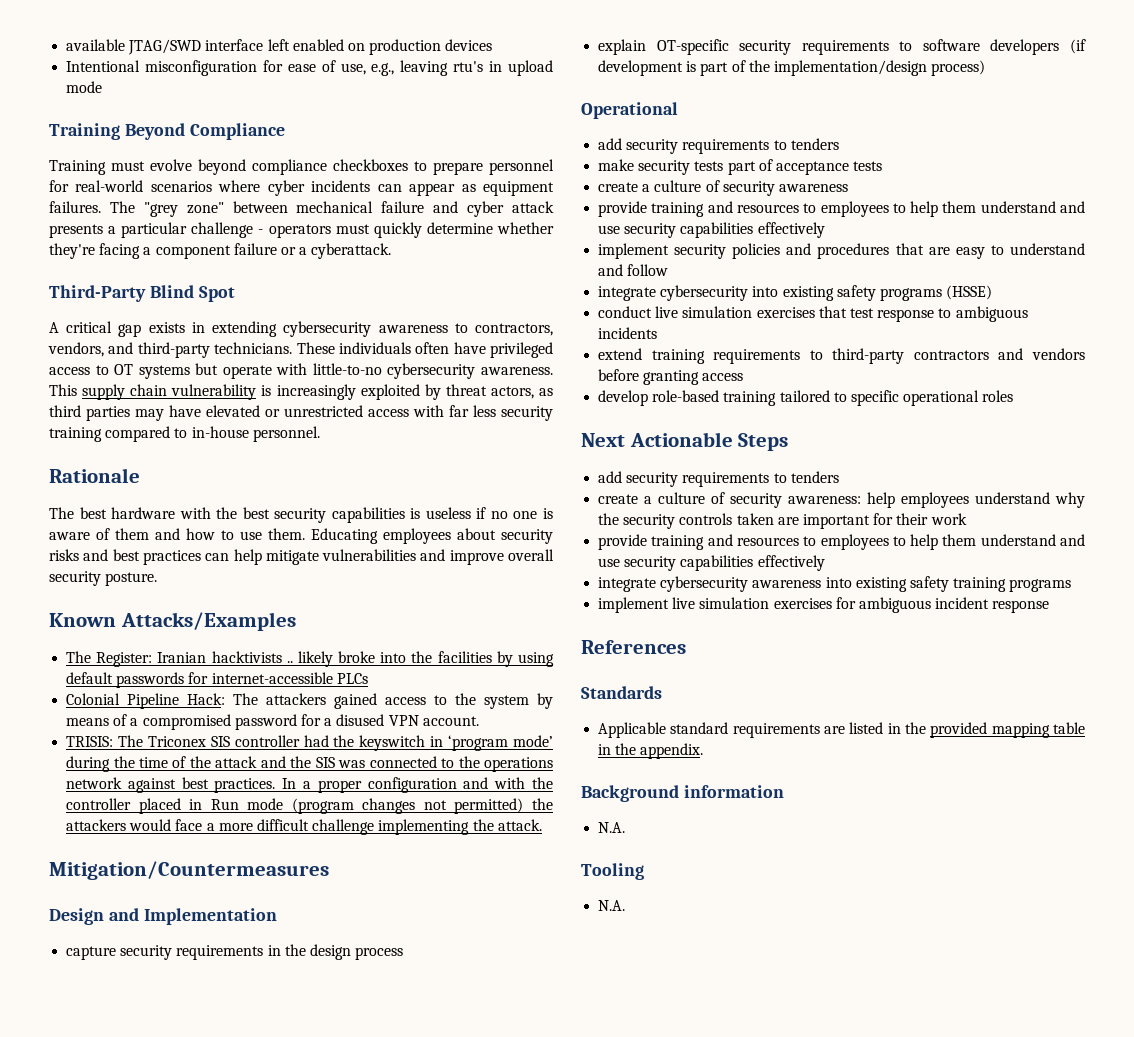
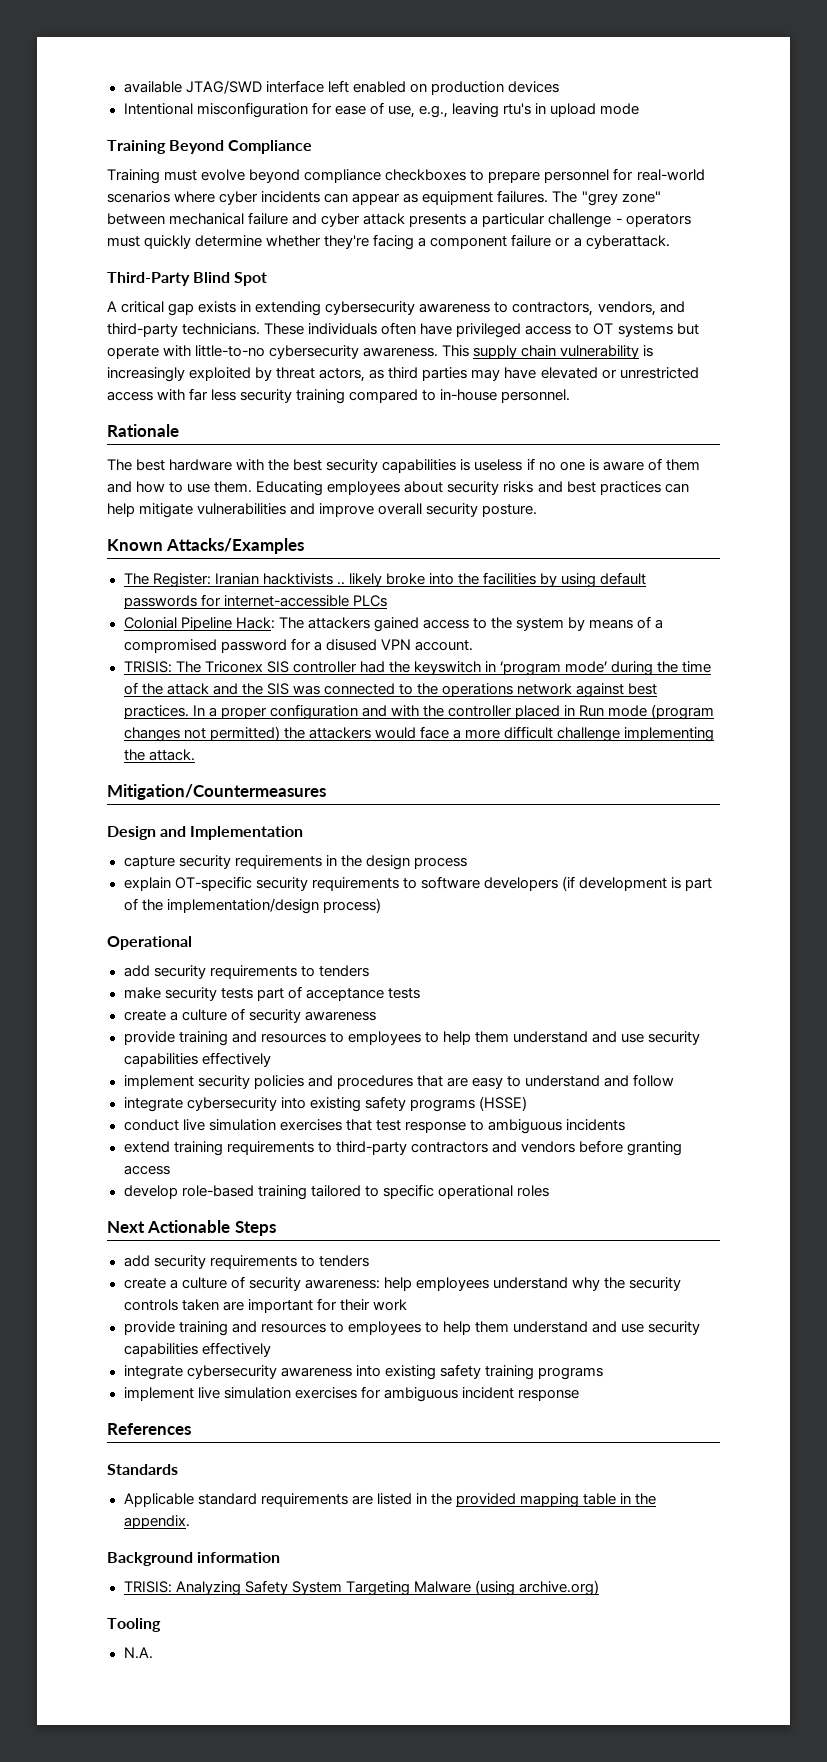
  Background information
- N.A.
+ TRISIS: Analyzing Safety System Targeting Malware (using archive.org)

